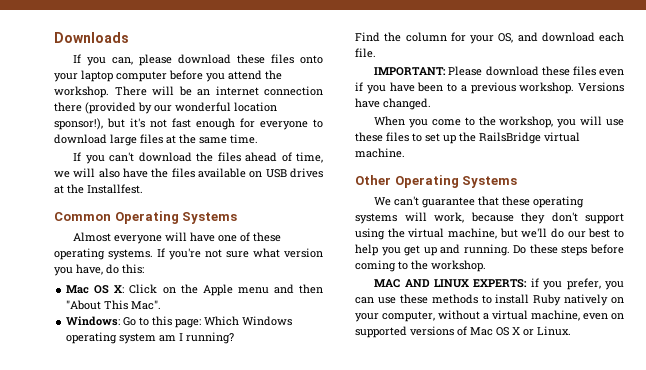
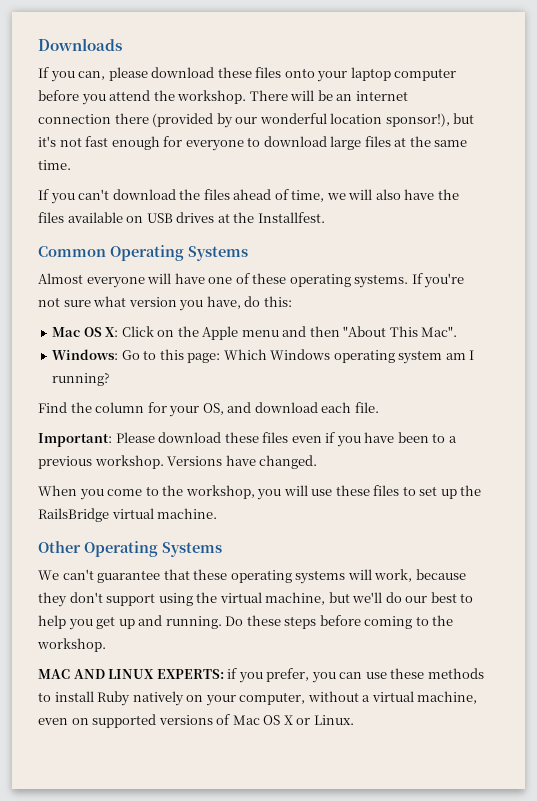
- IMPORTANT: Please download these files even if you have been to a previous workshop.
+ Important: Please download these files even if you have been to a previous workshop.

